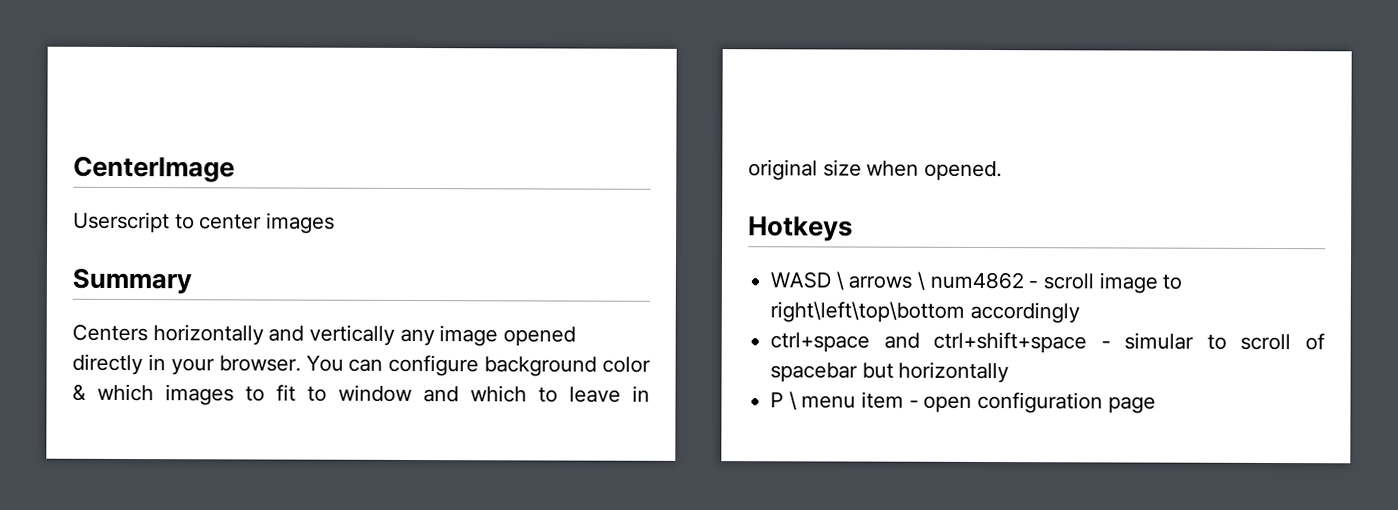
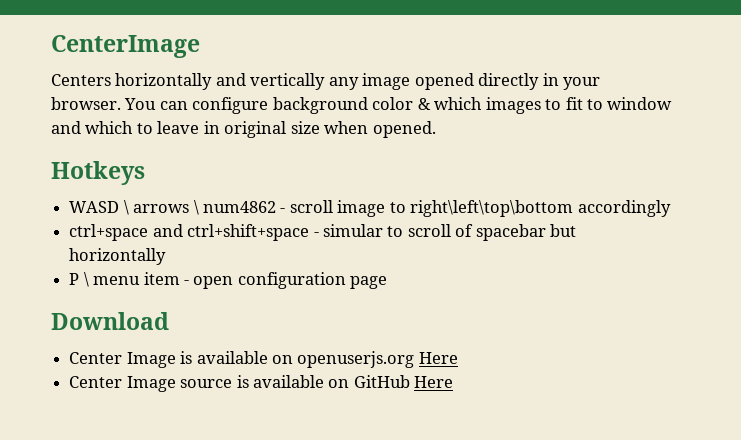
- Userscript to center images
- Summary
+ Download
+ Center Image is available on openuserjs.org Here
+ Center Image source is available on GitHub Here

